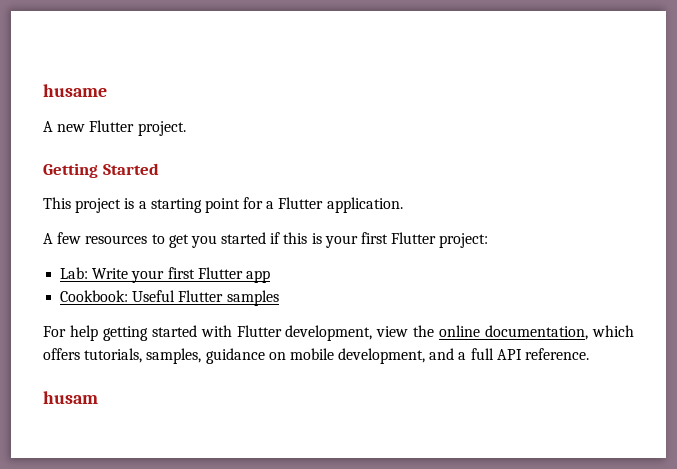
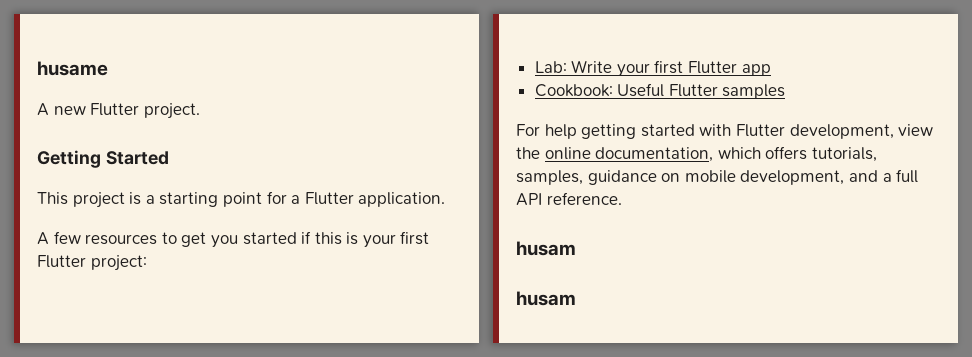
  For help getting started with Flutter development, view the online documentation, which offers tutorials, samples, guidance on mobile development, and a full API reference.
+ husam

